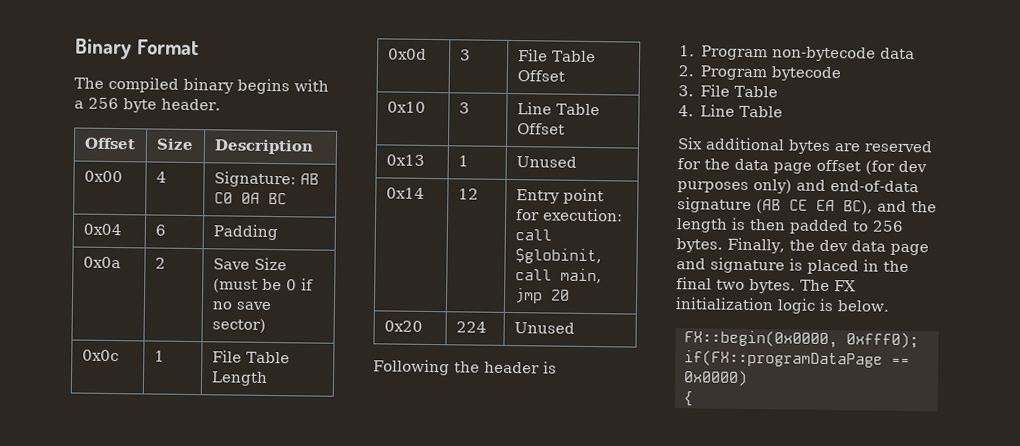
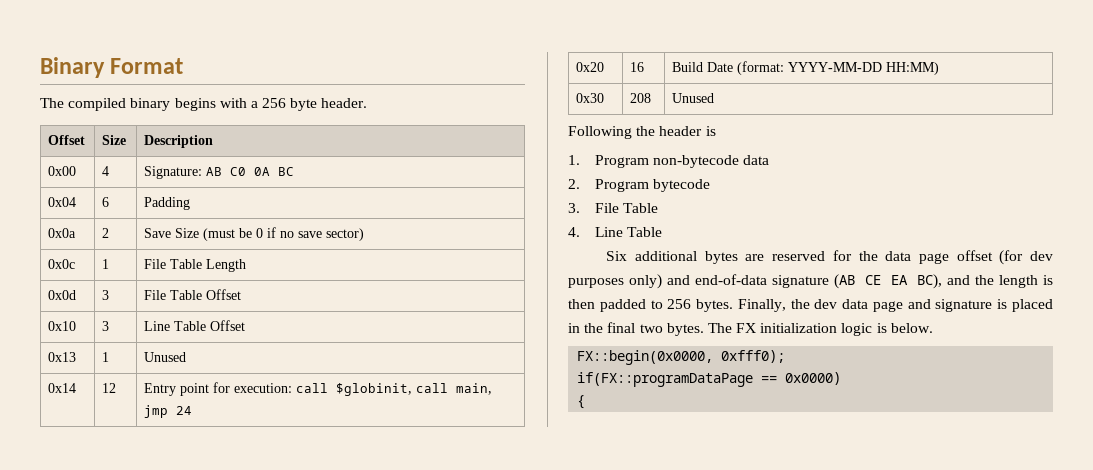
- 0x14 | 12 | Entry point for execution: call $globinit, call main, jmp 20
+ 0x14 | 12 | Entry point for execution: call $globinit, call main, jmp 24
- 0x20 | 224 | Unused
+ 0x20 | 16 | Build Date (format: YYYY-MM-DD HH:MM)
+ 0x30 | 208 | Unused

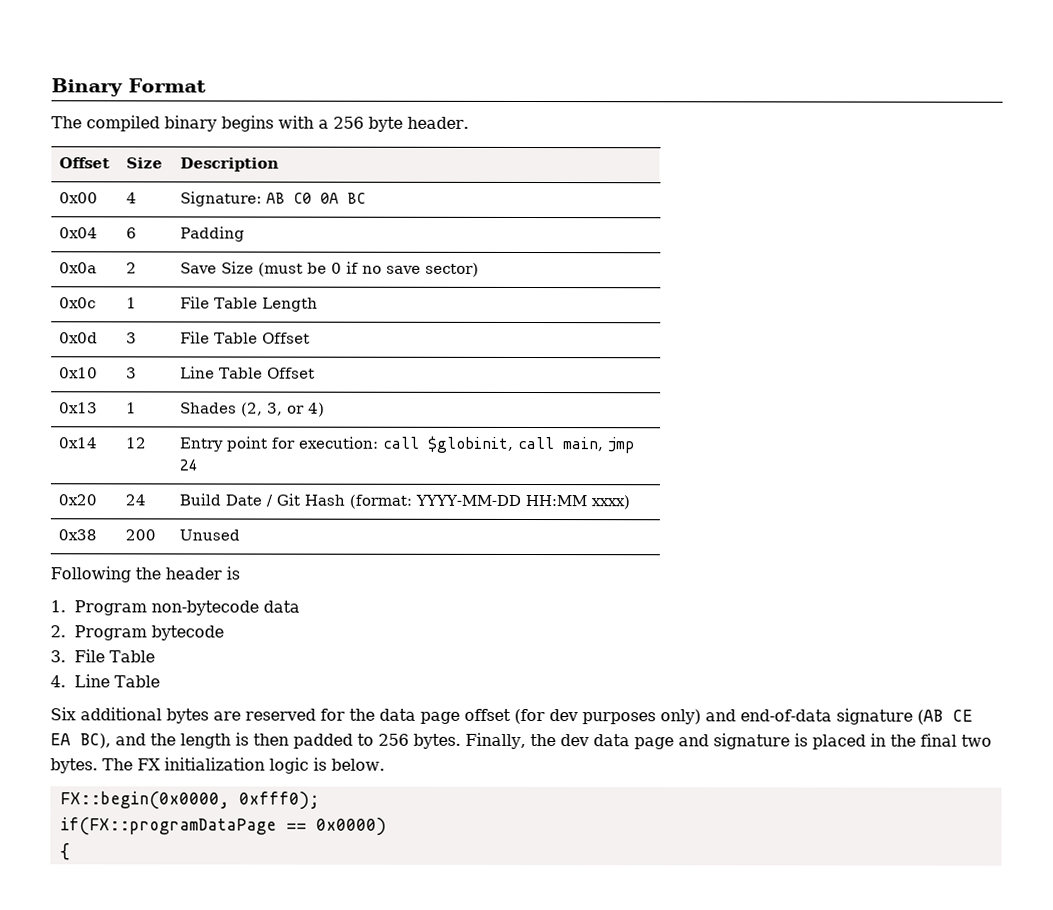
- 0x13 | 1 | Unused
+ 0x13 | 1 | Shades (2, 3, or 4)
- 0x20 | 16 | Build Date (format: YYYY-MM-DD HH:MM)
- 0x30 | 208 | Unused
+ 0x20 | 24 | Build Date / Git Hash (format: YYYY-MM-DD HH:MM xxxx)
+ 0x38 | 200 | Unused

